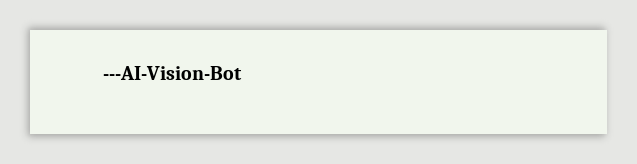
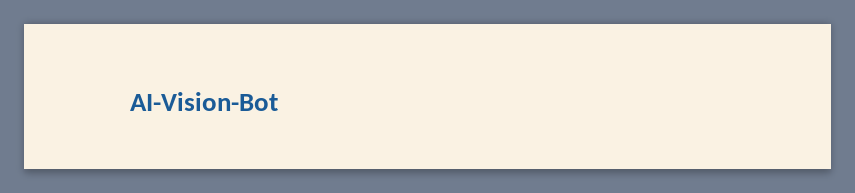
- ---AI-Vision-Bot
+ AI-Vision-Bot

